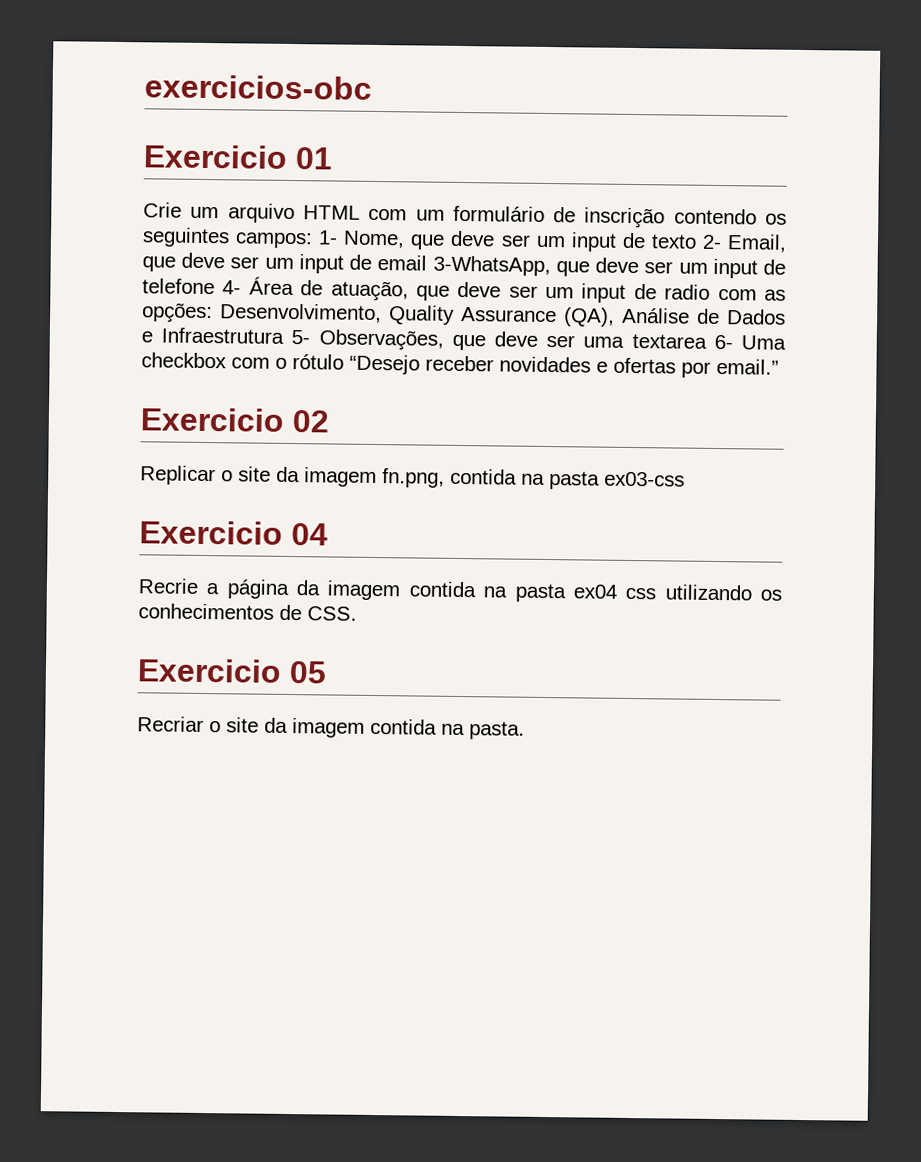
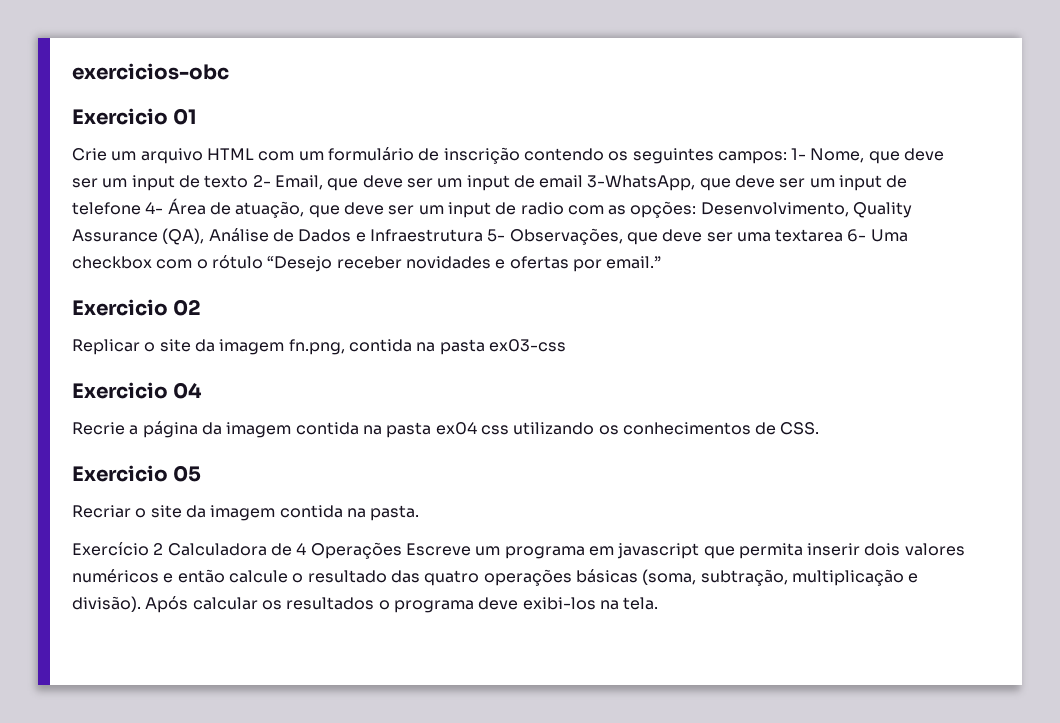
+ Exercício 2 Calculadora de 4 Operações Escreve um programa em javascript que permita inserir dois valores numéricos e então calcule o resultado das quatro operações básicas (soma, subtração, multiplicação e divisão). Após calcular os resultados o programa deve exibi-los na tela.

